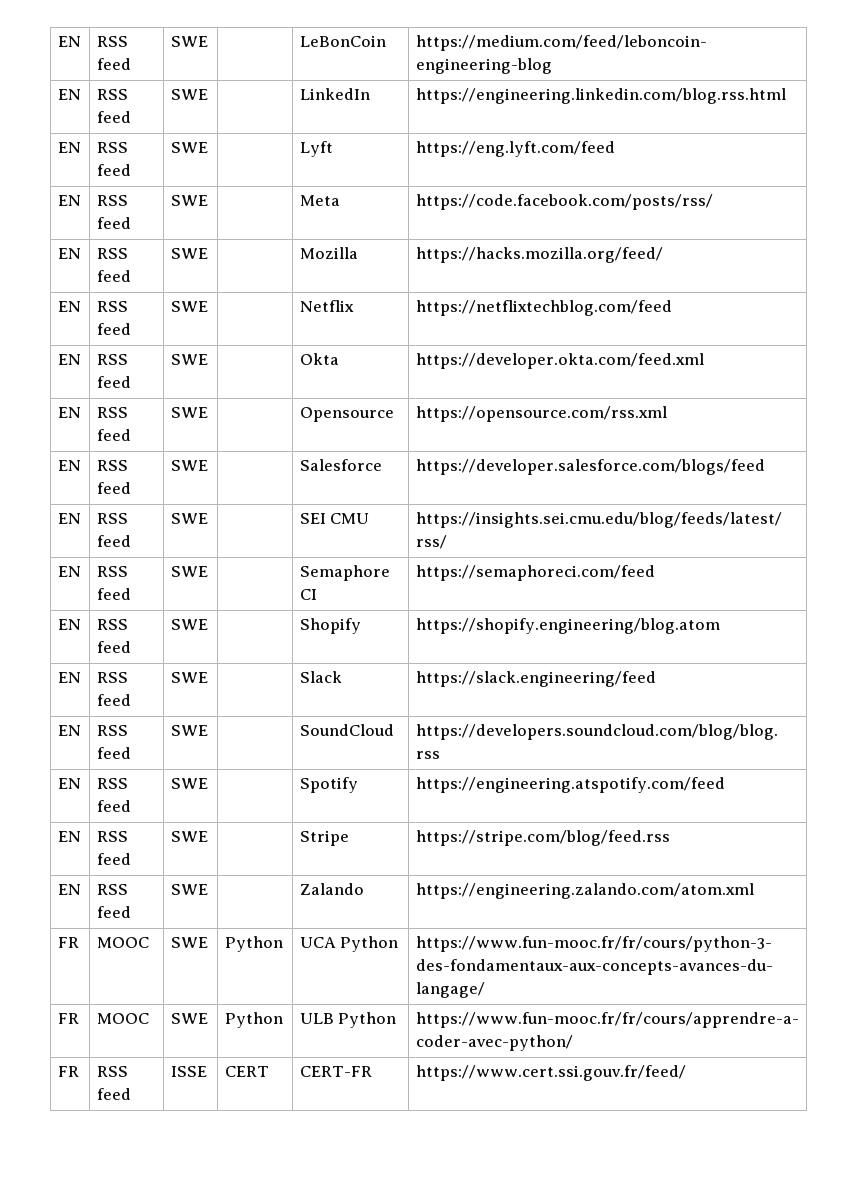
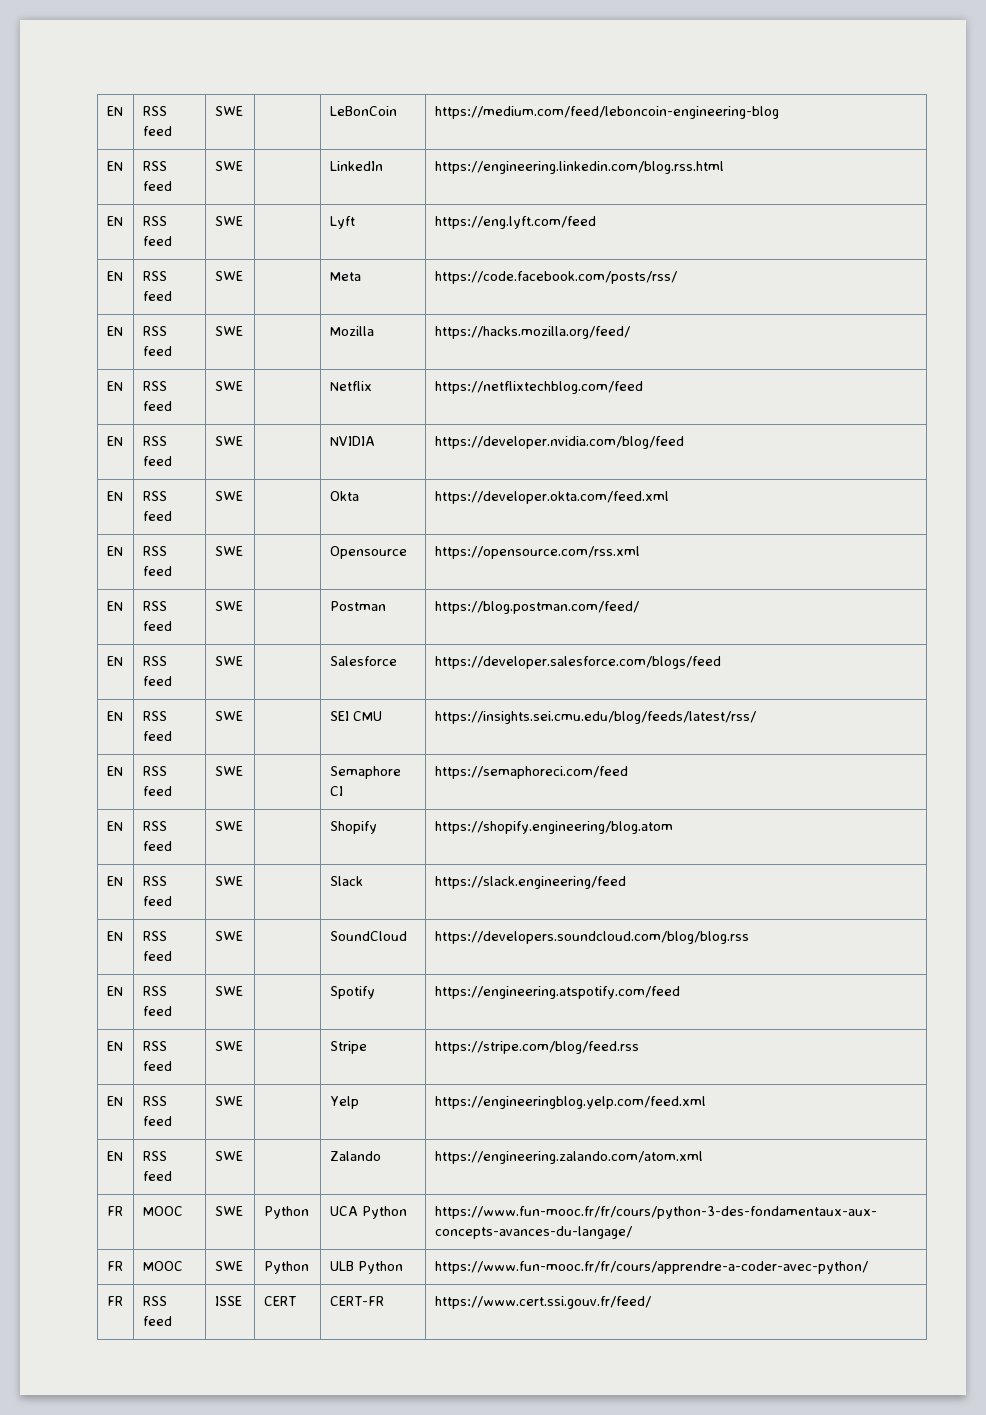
+ EN | RSS feed | SWE | | NVIDIA | https://developer.nvidia.com/blog/feed
+ EN | RSS feed | SWE | | Postman | https://blog.postman.com/feed/
+ EN | RSS feed | SWE | | Yelp | https://engineeringblog.yelp.com/feed.xml

